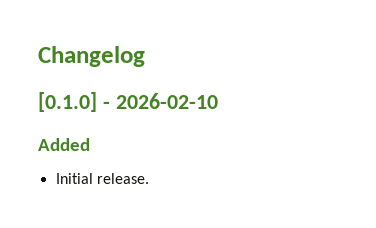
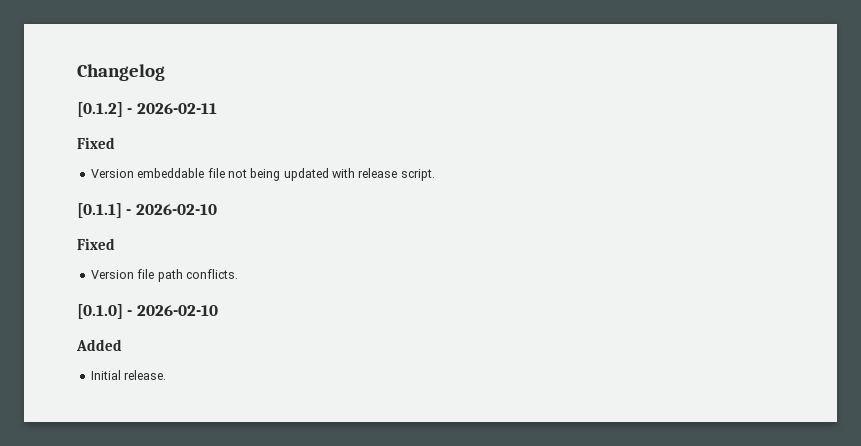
+ [0.1.2] - 2026-02-11
+ Fixed
+ Version embeddable file not being updated with release script.
+ [0.1.1] - 2026-02-10
+ Fixed
+ Version file path conflicts.

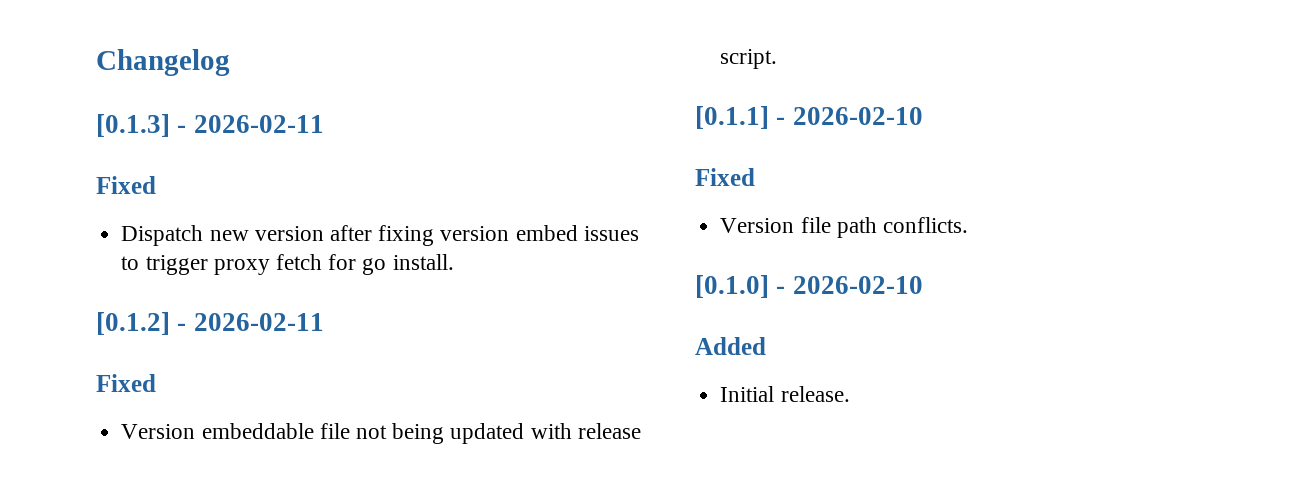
+ [0.1.3] - 2026-02-11
+ Fixed
+ Dispatch new version after fixing version embed issues to trigger proxy fetch for go install.

